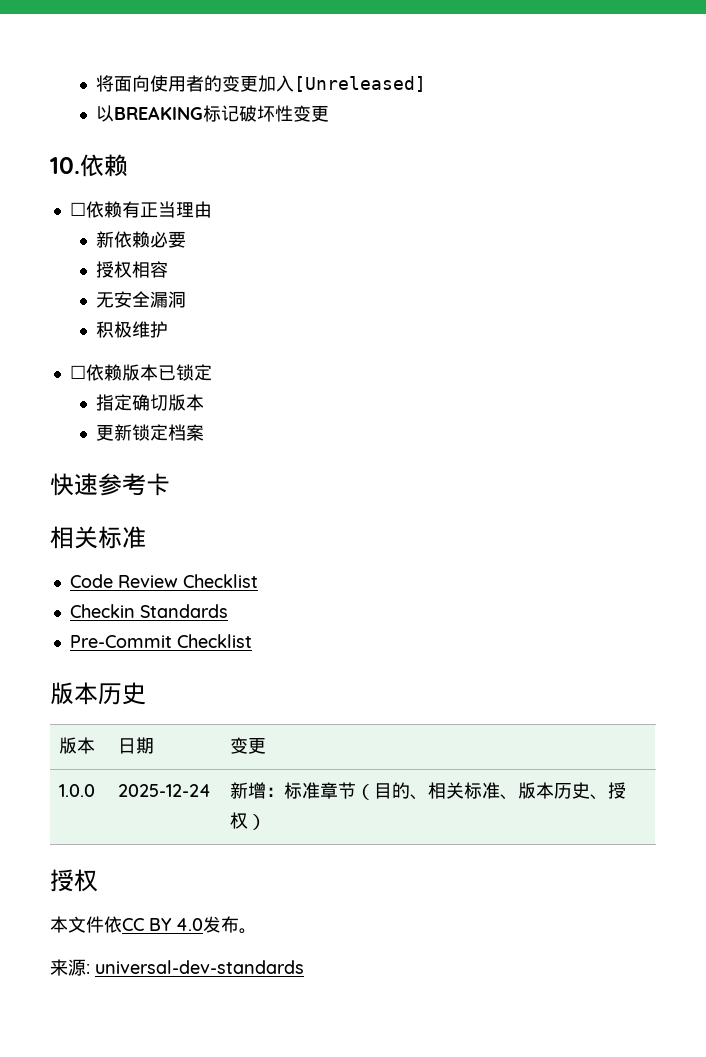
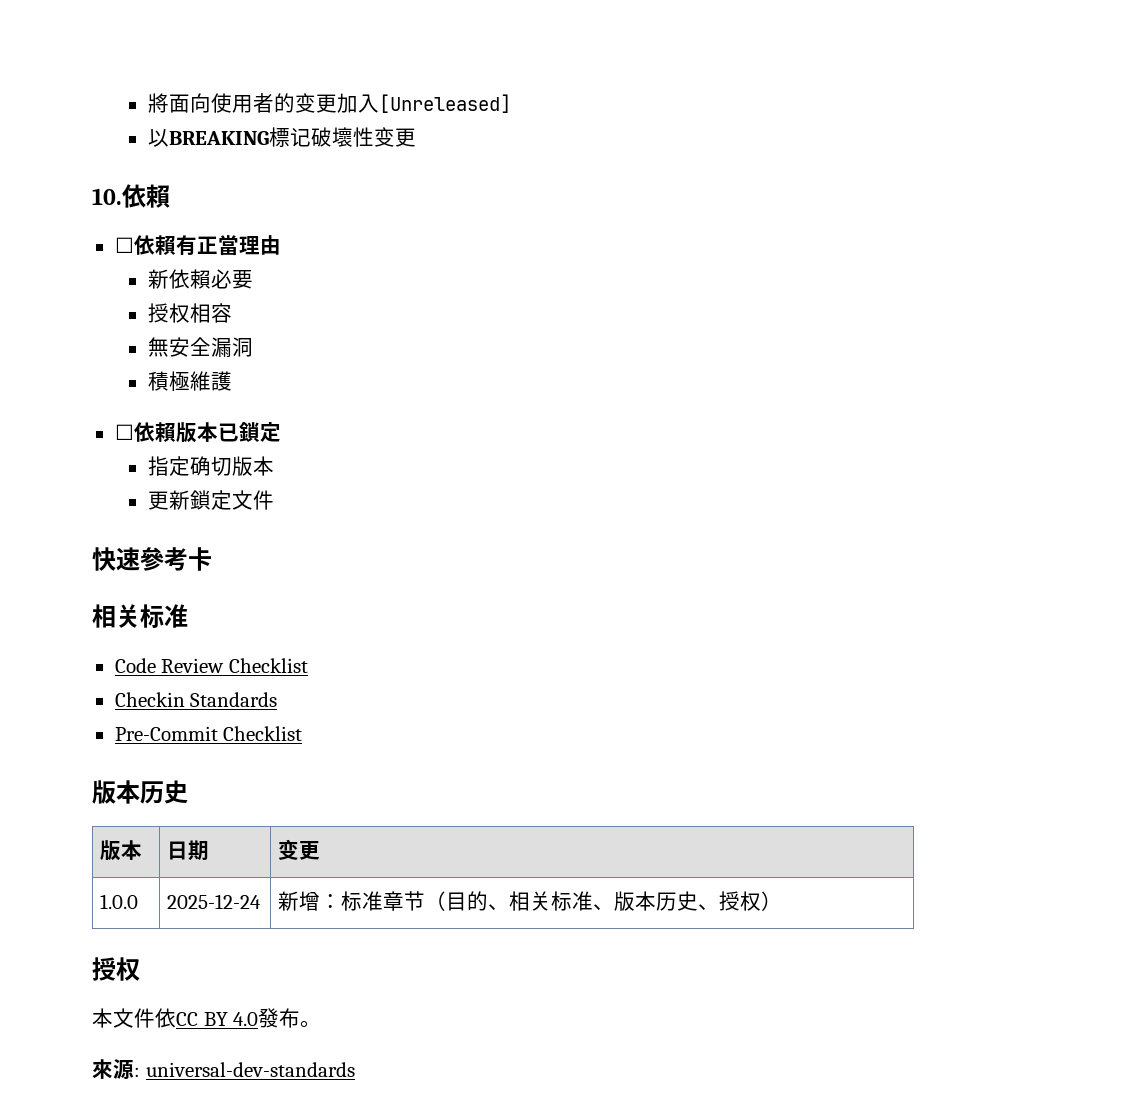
- 将面向使用者的变更加入[Unreleased]
+ 將面向使用者的变更加入[Unreleased]
- 以BREAKING标记破坏性变更
+ 以BREAKING標记破壞性变更
- 10.依赖
- ☐依赖有正当理由
+ 10.依賴
+ ☐依賴有正當理由
- 新依赖必要
+ 新依賴必要
- 无安全漏洞
+ 無安全漏洞
- 积极维护
- ☐依赖版本已锁定
+ 積極維護
+ ☐依賴版本已鎖定
- 更新锁定档案
+ 更新鎖定文件
- 快速参考卡
+ 快速參考卡
- 本文件依CC BY 4.0发布。
+ 本文件依CC BY 4.0發布。
- 来源: universal-dev-standards
+ 來源: universal-dev-standards

